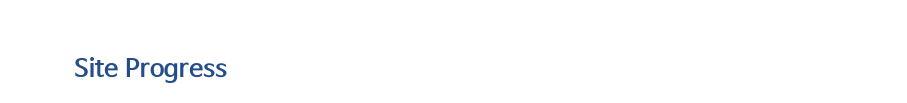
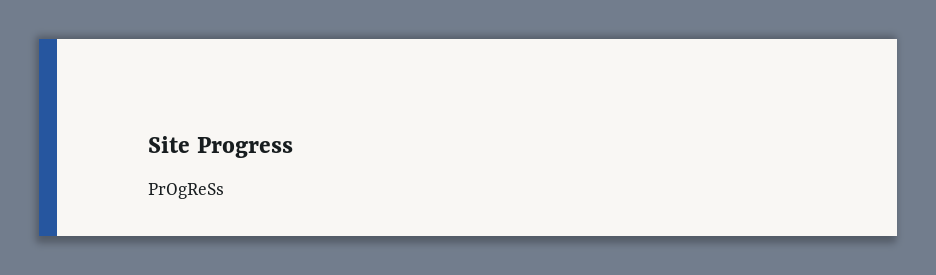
+ PrOgReSs

